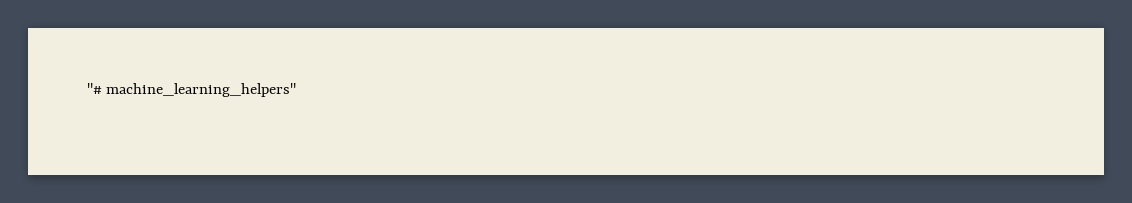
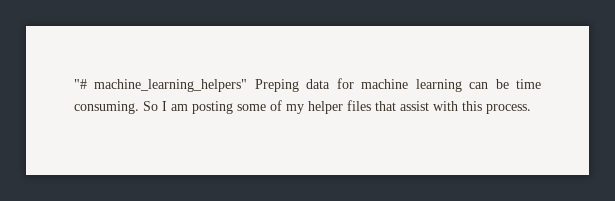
- "# machine_learning_helpers"
+ "# machine_learning_helpers" Preping data for machine learning can be time consuming. So I am posting some of my helper files that assist with this process.

